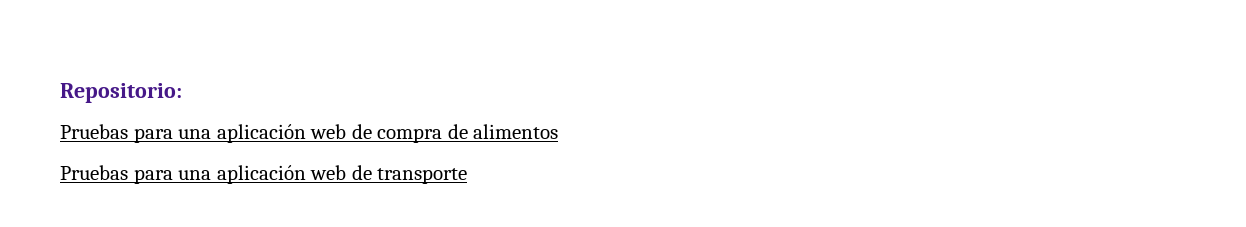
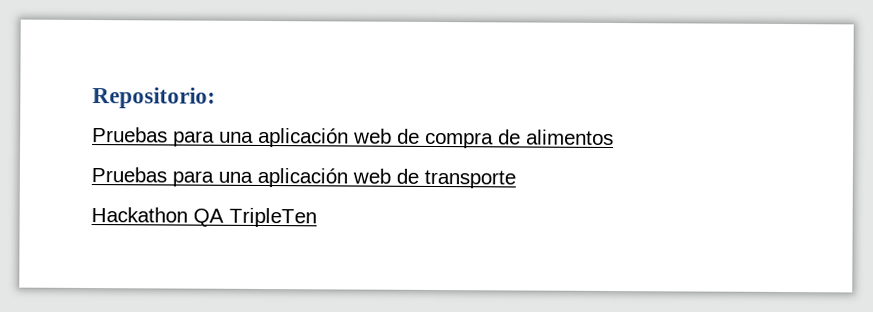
+ Hackathon QA TripleTen

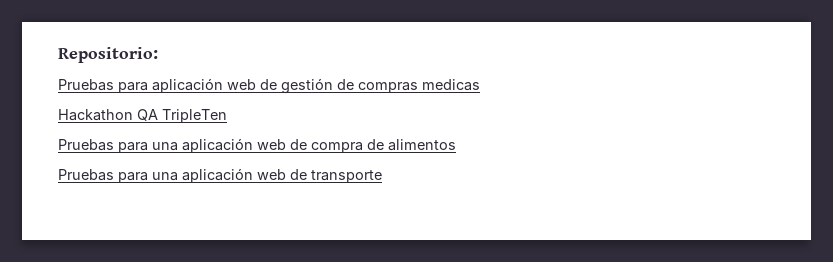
+ Pruebas para aplicación web de gestión de compras medicas
+ Hackathon QA TripleTen
- Hackathon QA TripleTen

